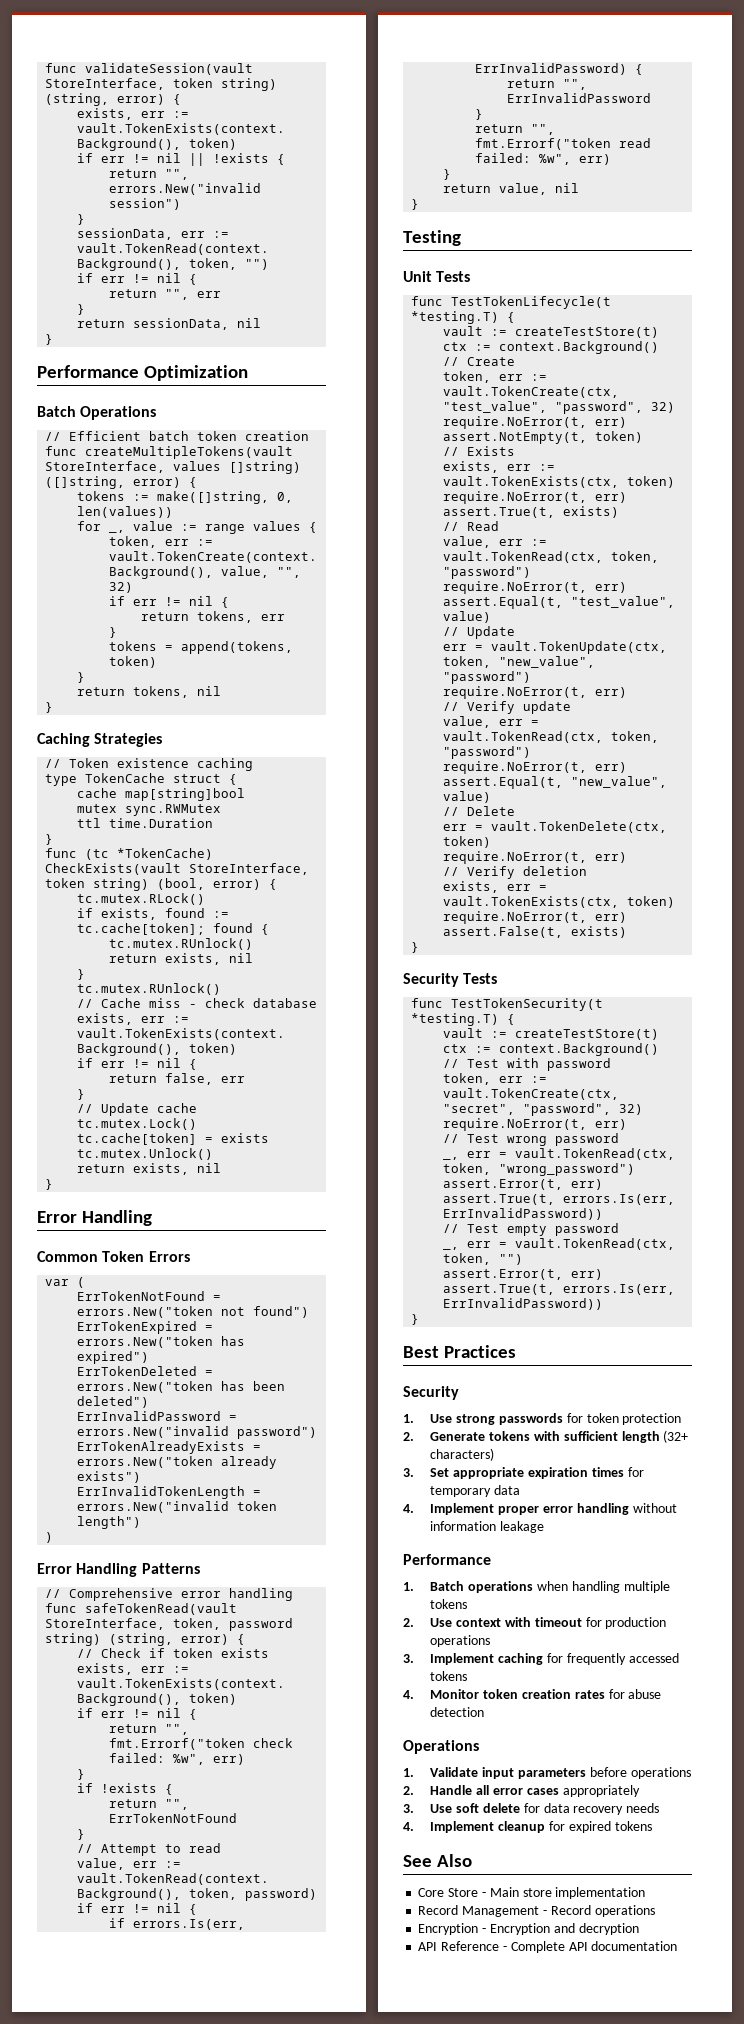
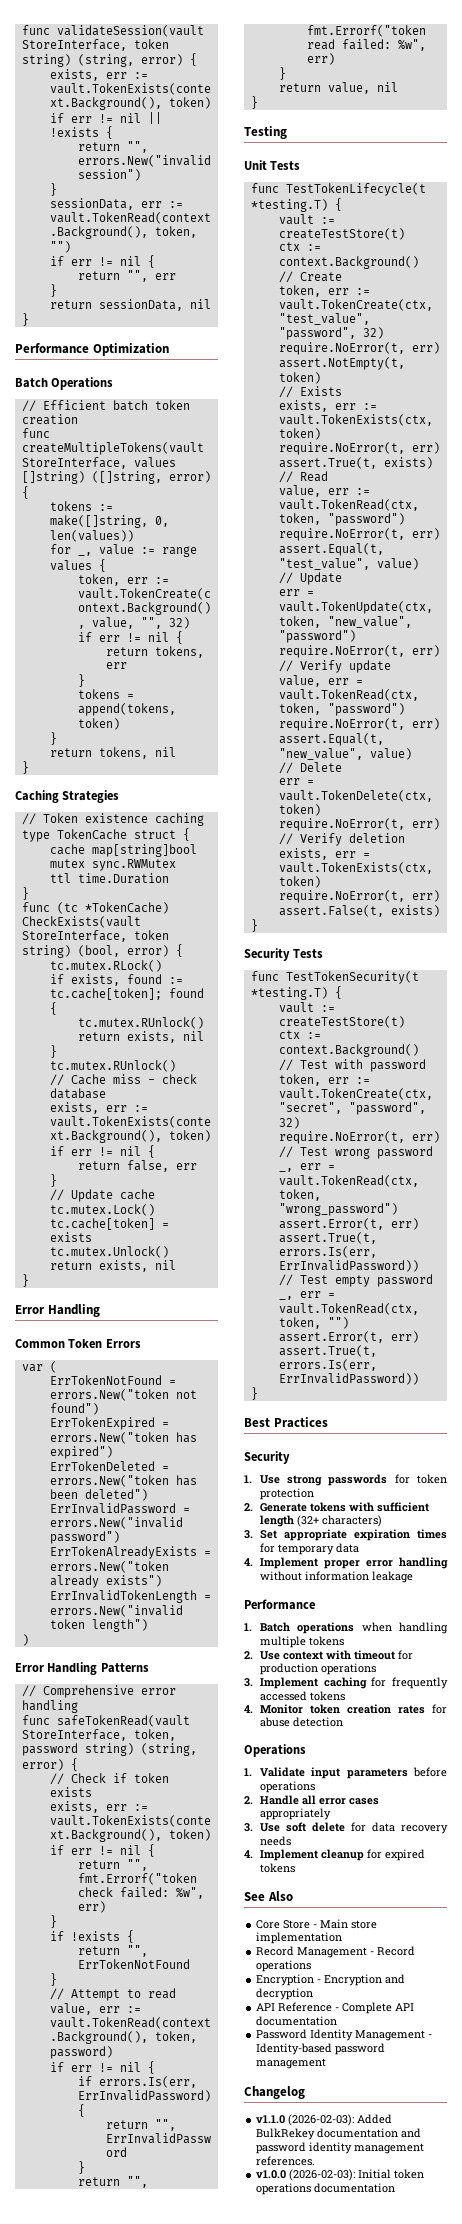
+ Password Identity Management - Identity-based password management
+ Changelog
+ v1.1.0 (2026-02-03): Added BulkRekey documentation and password identity management references.
+ v1.0.0 (2026-02-03): Initial token operations documentation

